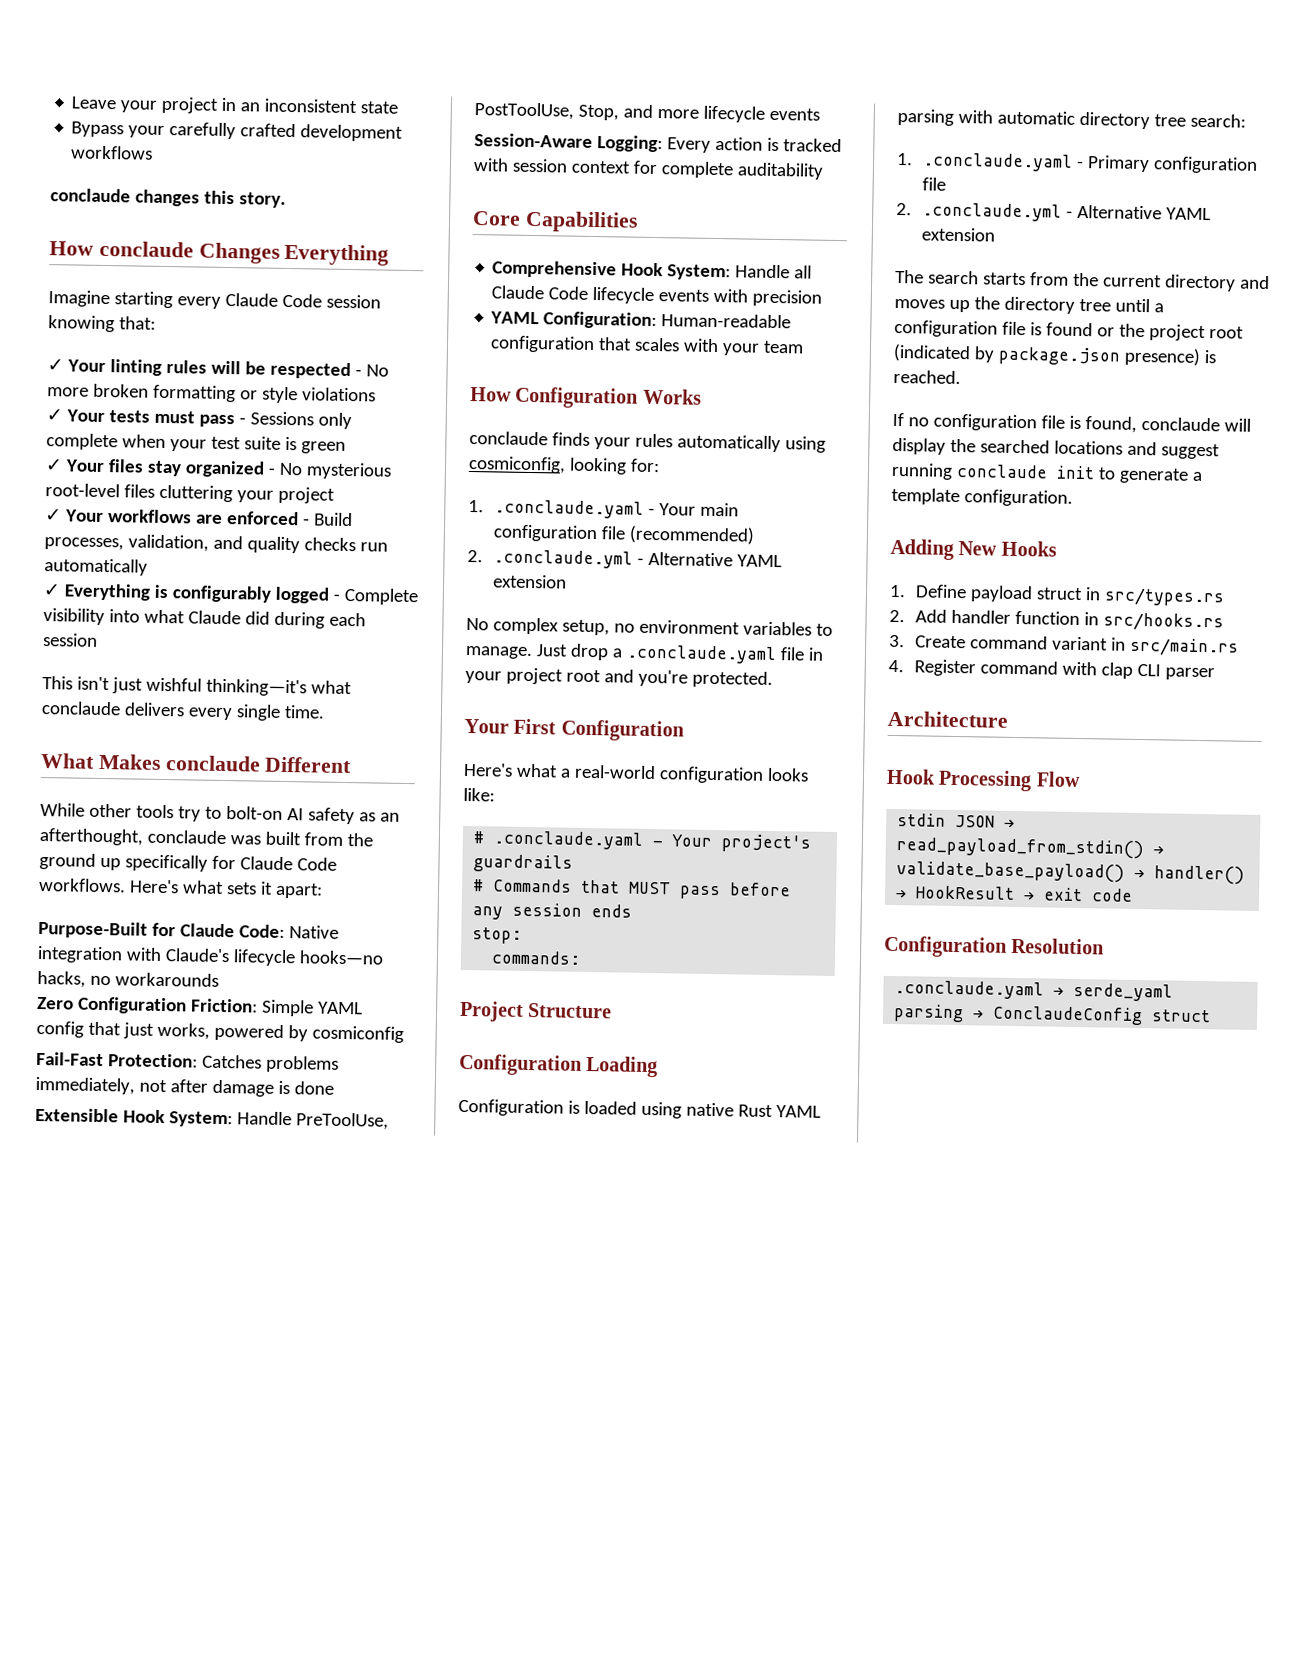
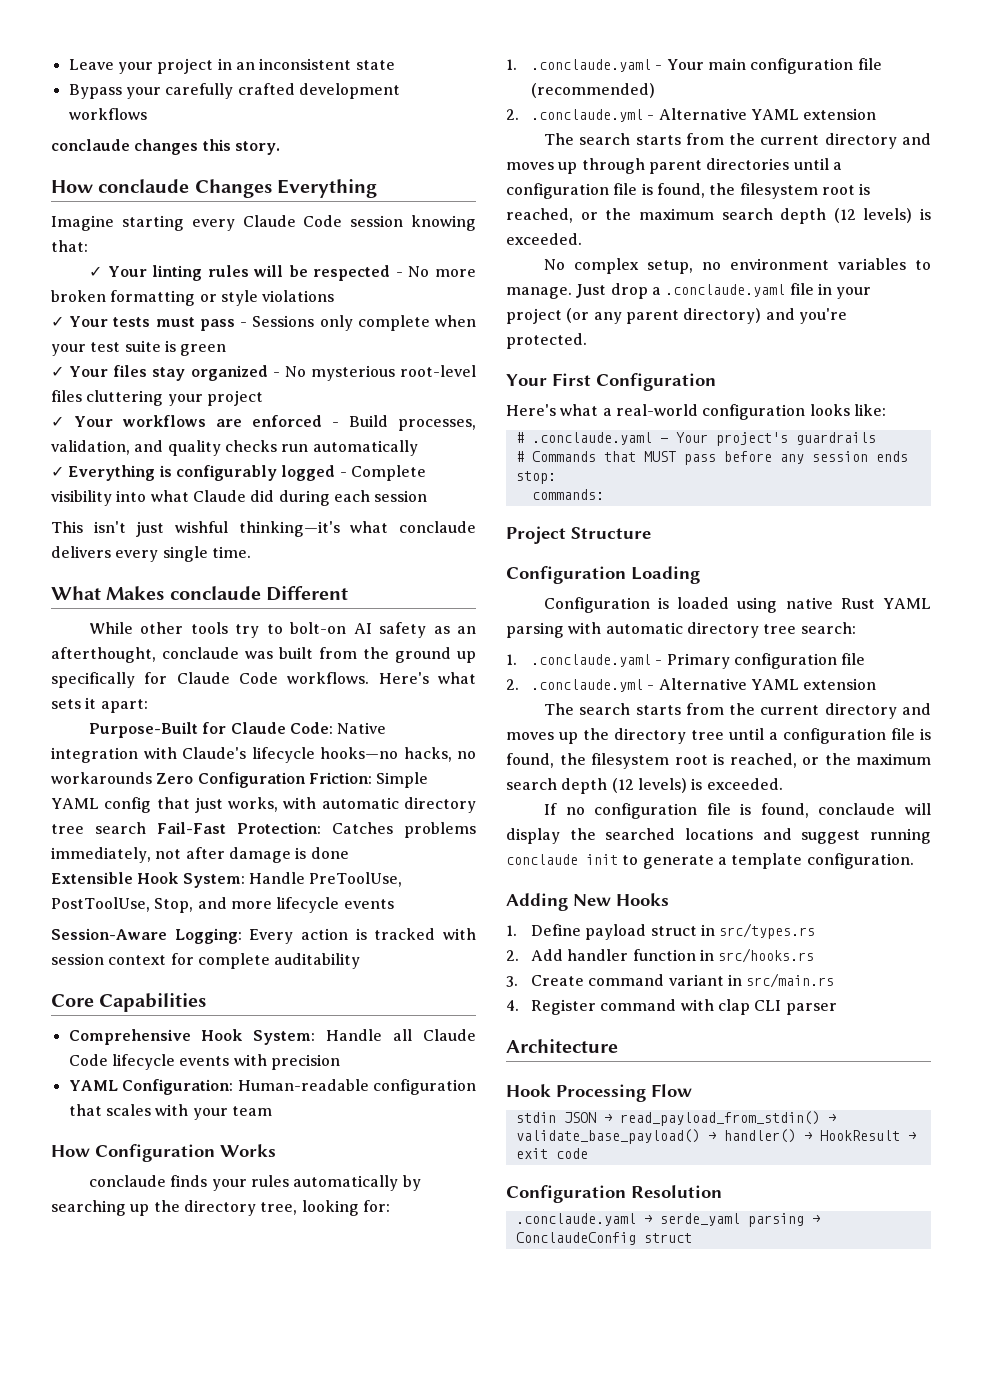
- Purpose-Built for Claude Code: Native integration with Claude's lifecycle hooks—no hacks, no workarounds
- Zero Configuration Friction: Simple YAML config that just works, powered by cosmiconfig
- Fail-Fast Protection: Catches problems immediately, not after damage is done
+ Purpose-Built for Claude Code: Native integration with Claude's lifecycle hooks—no hacks, no workarounds Zero Configuration Friction: Simple YAML config that just works, with automatic directory tree search Fail-Fast Protection: Catches problems immediately, not after damage is done
- conclaude finds your rules automatically using cosmiconfig, looking for:
+ conclaude finds your rules automatically by searching up the directory tree, looking for:
+ The search starts from the current directory and moves up through parent directories until a configuration file is found, the filesystem root is reached, or the maximum search depth (12 levels) is exceeded.
- Just drop a .conclaude.yaml file in your project root and you're protected.
+ Just drop a .conclaude.yaml file in your project (or any parent directory) and you're protected.
- The search starts from the current directory and moves up the directory tree until a configuration file is found or the project root (indicated by package.json presence) is reached.
+ The search starts from the current directory and moves up the directory tree until a configuration file is found, the filesystem root is reached, or the maximum search depth (12 levels) is exceeded.

